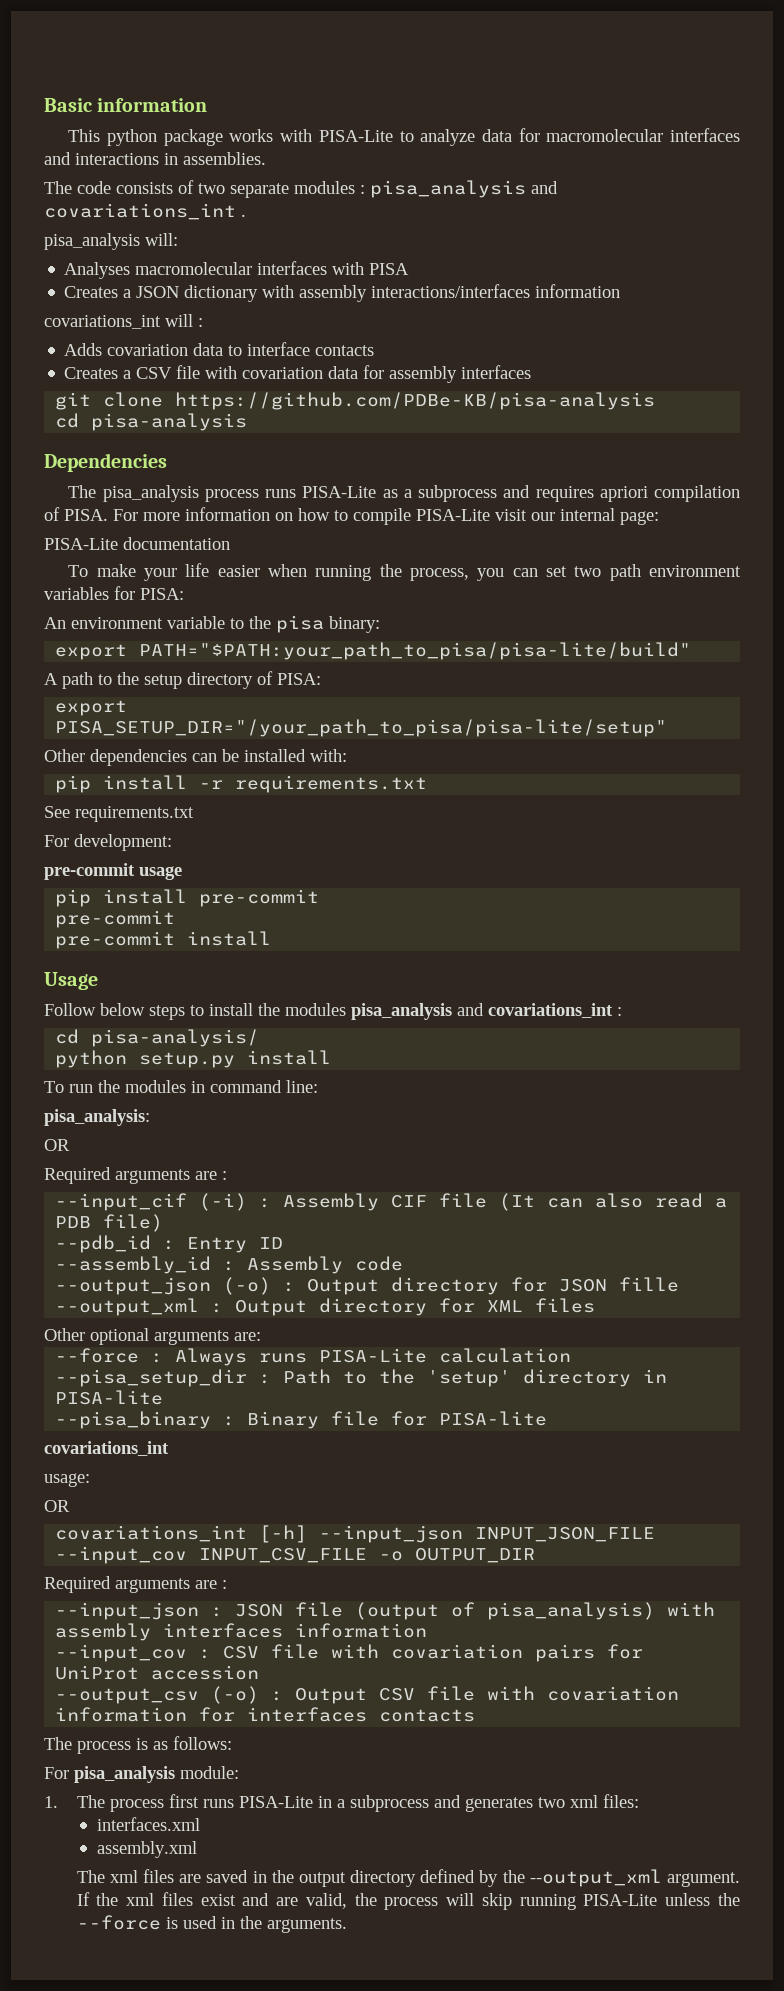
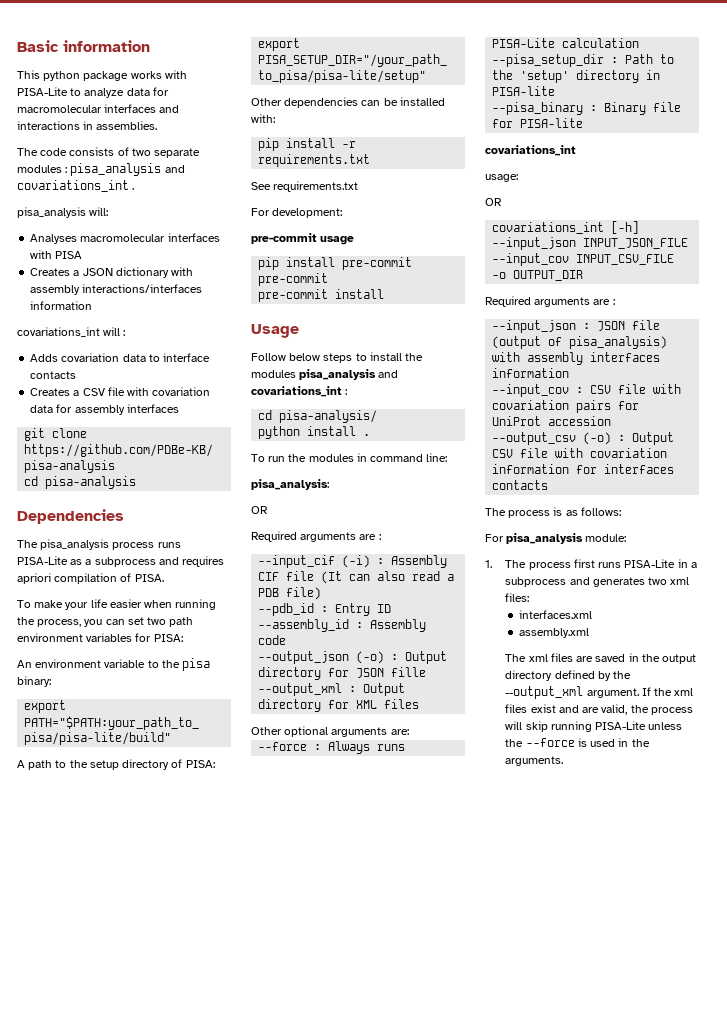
- For more information on how to compile PISA-Lite visit our internal page:
- PISA-Lite documentation
- python setup.py install
+ python install .

